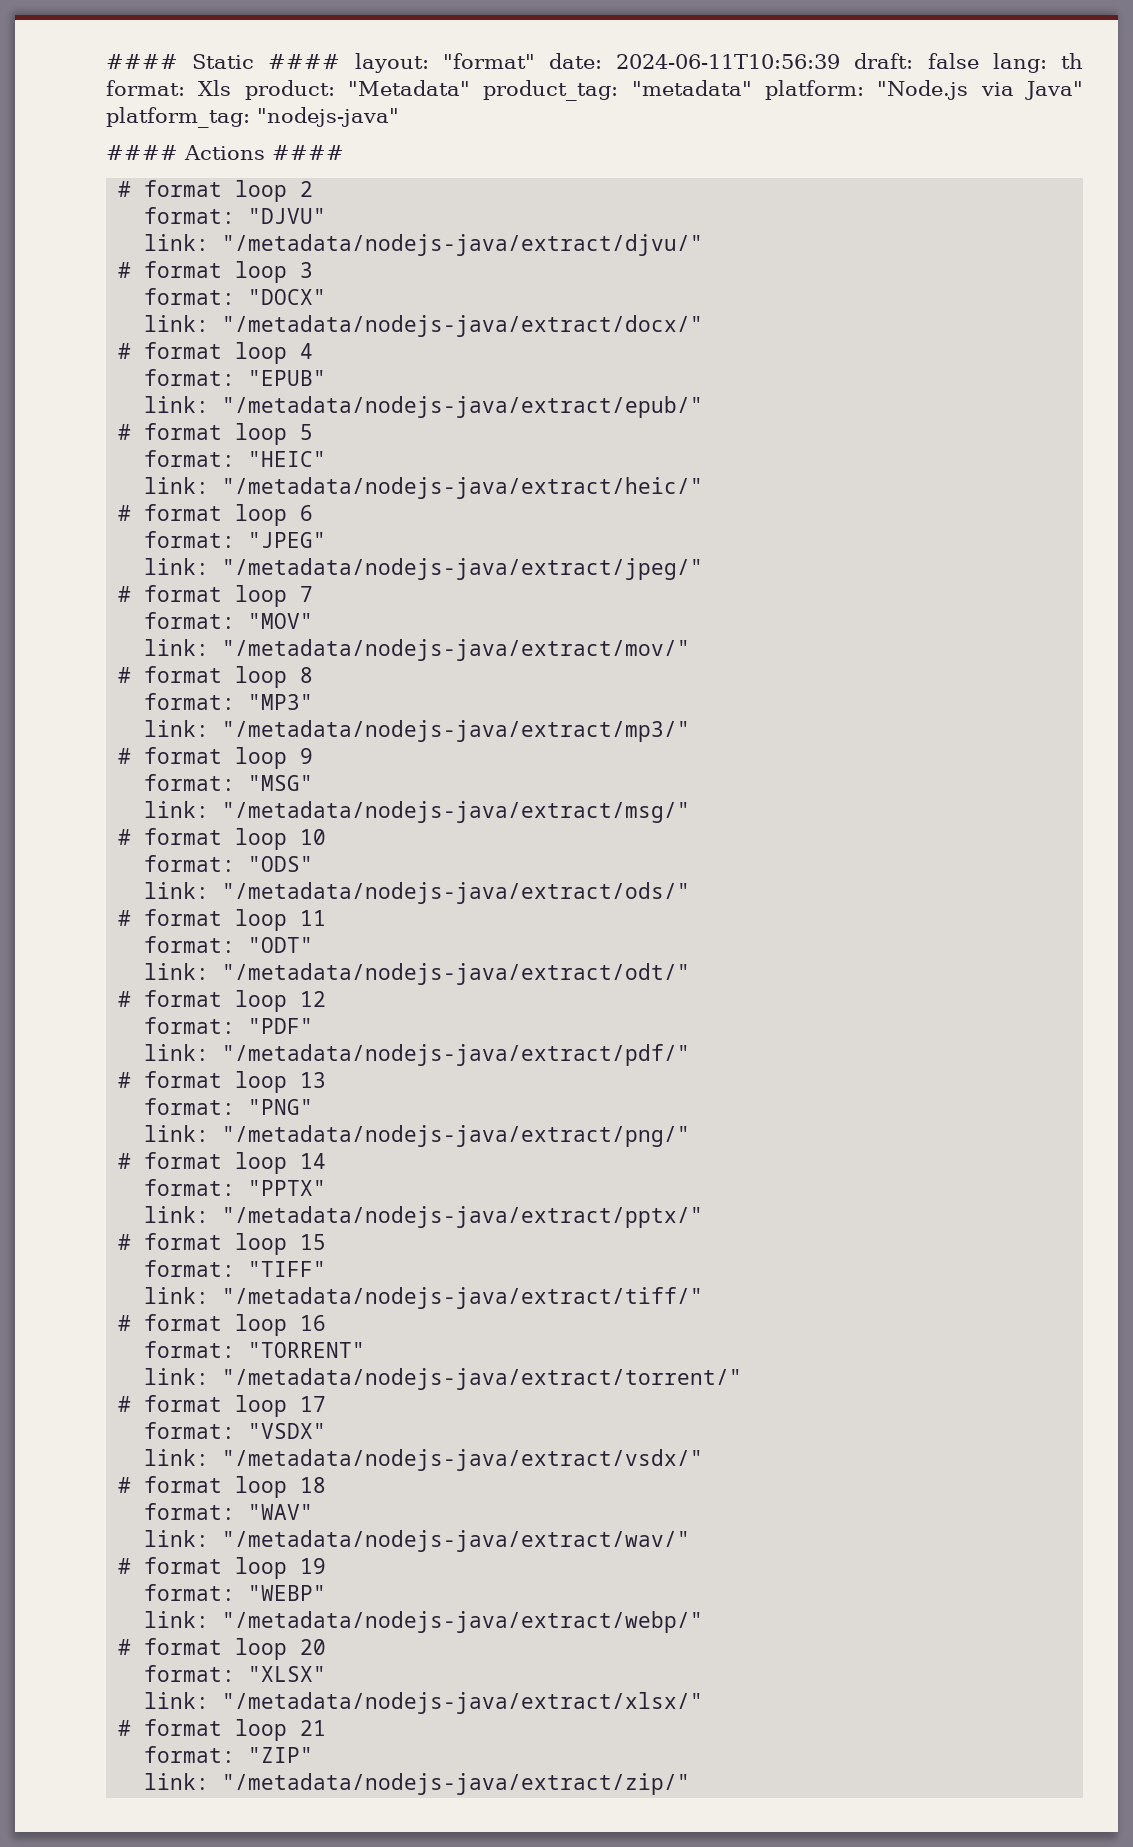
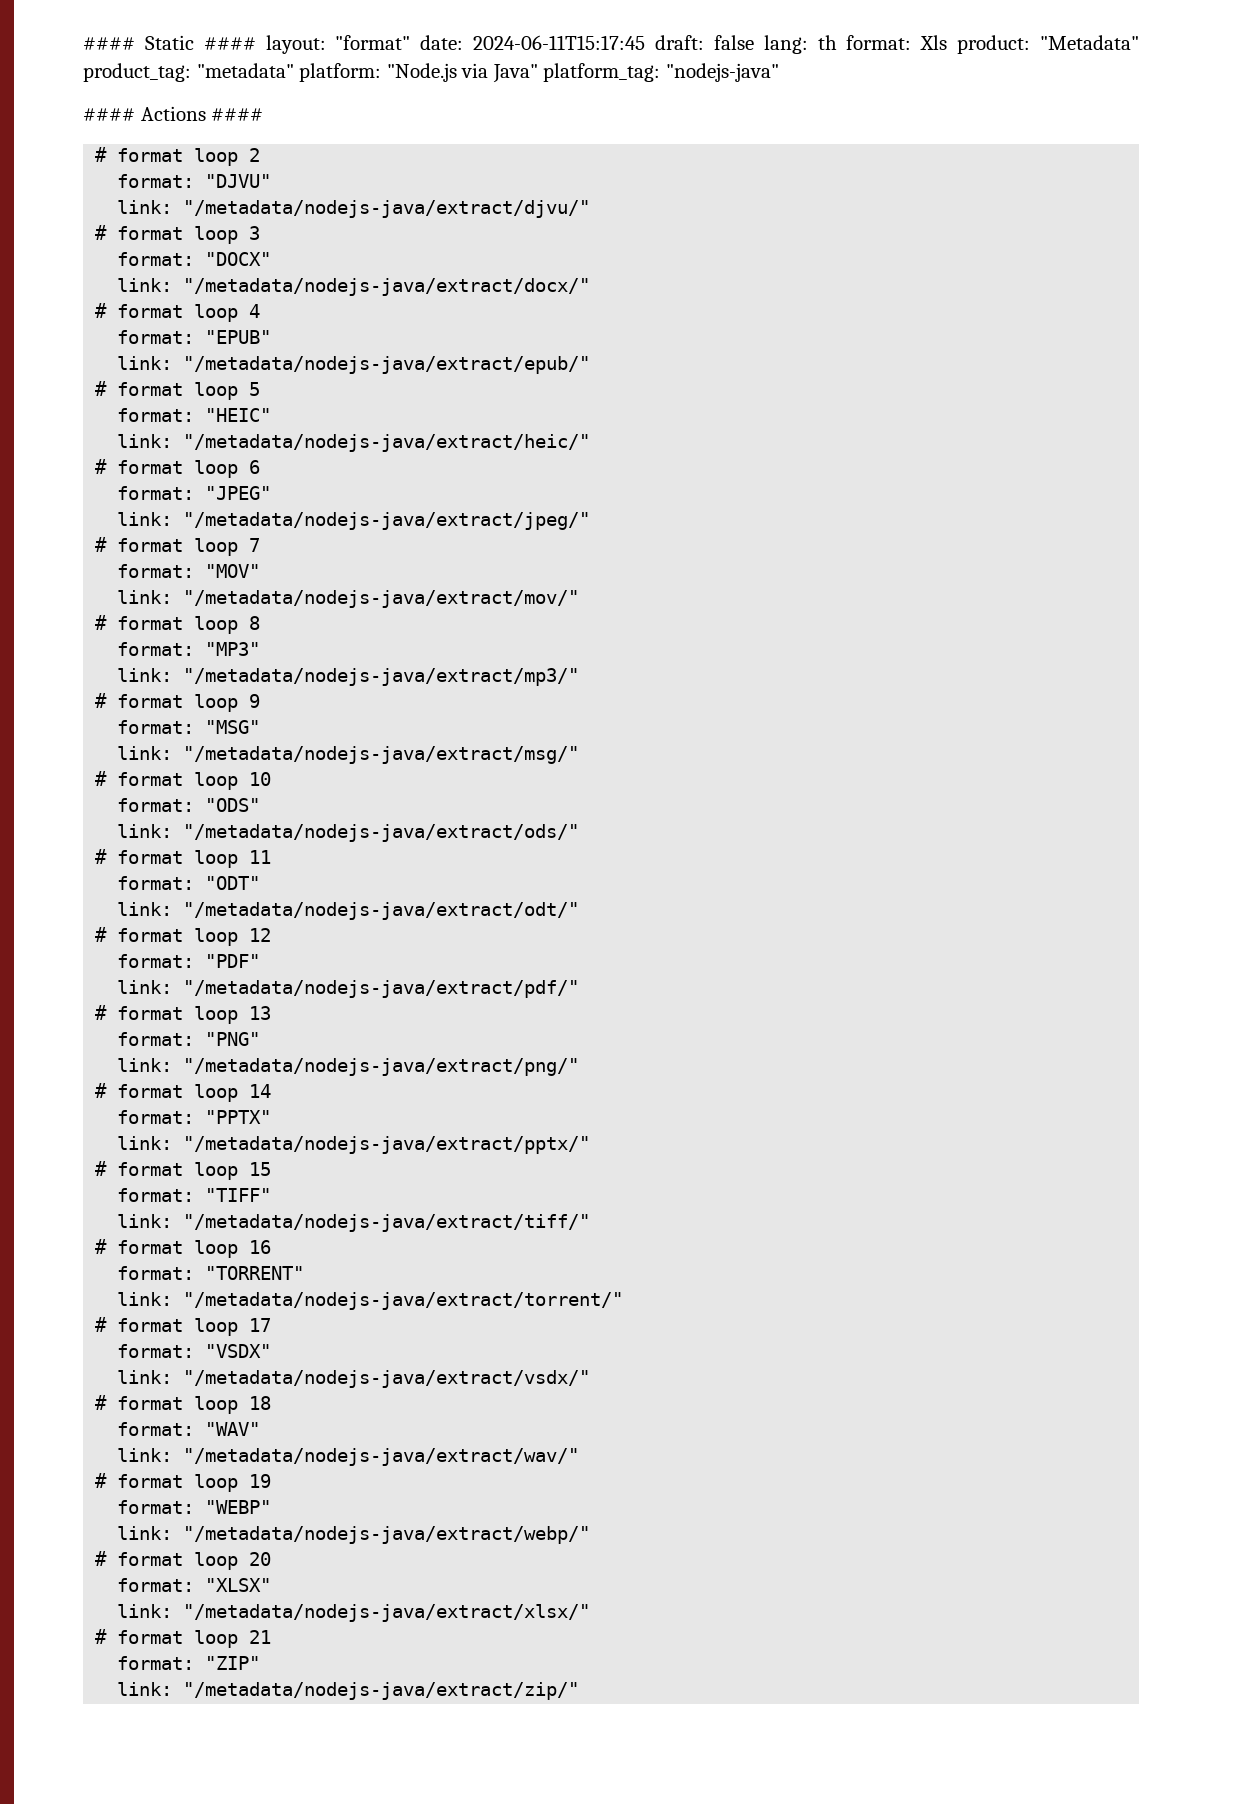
- #### Static #### layout: "format" date: 2024-06-11T10:56:39 draft: false lang: th format: Xls product: "Metadata" product_tag: "metadata" platform: "Node.js via Java" platform_tag: "nodejs-java"
+ #### Static #### layout: "format" date: 2024-06-11T15:17:45 draft: false lang: th format: Xls product: "Metadata" product_tag: "metadata" platform: "Node.js via Java" platform_tag: "nodejs-java"

